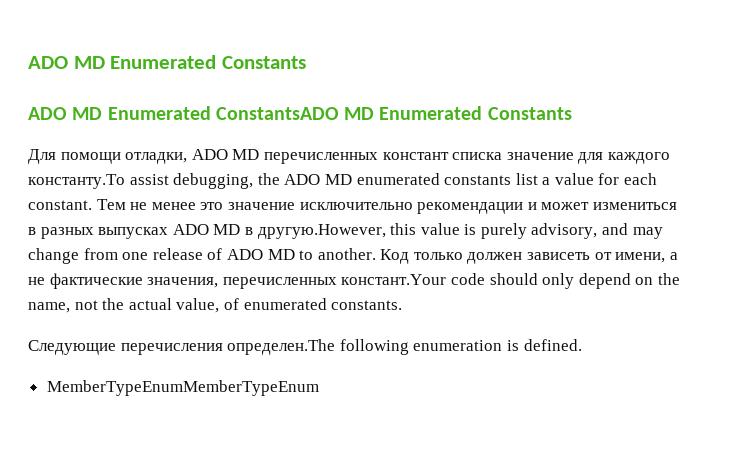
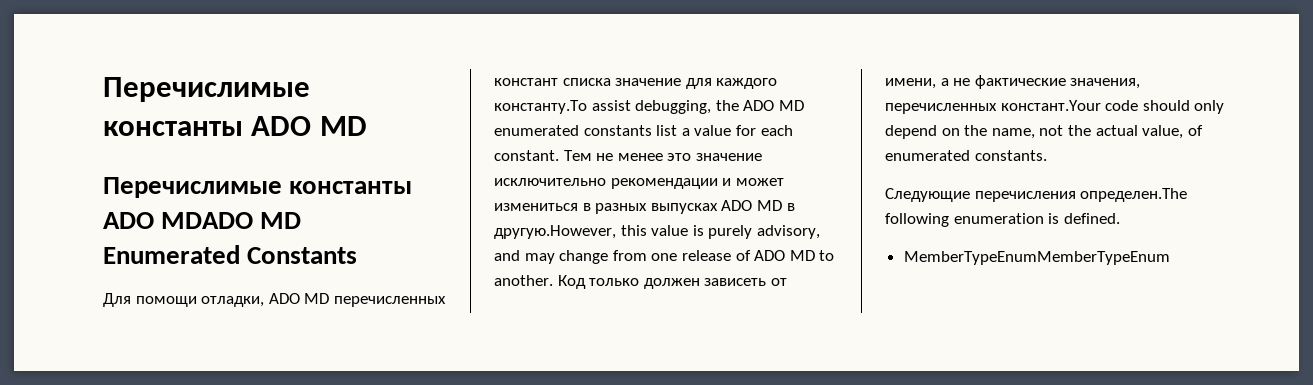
- ADO MD Enumerated Constants
- ADO MD Enumerated ConstantsADO MD Enumerated Constants
+ Перечислимые константы ADO MD
+ Перечислимые константы ADO MDADO MD Enumerated Constants

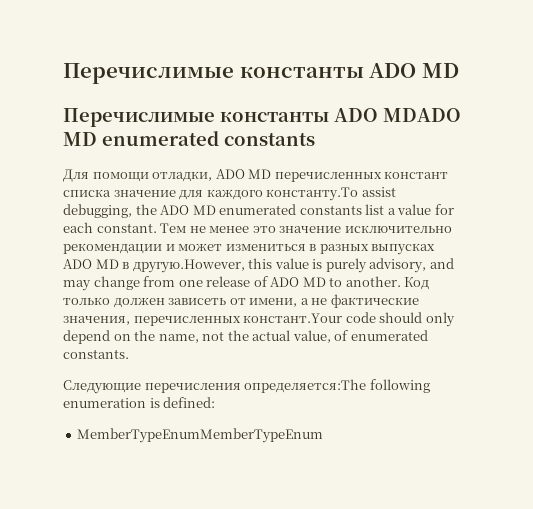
- Перечислимые константы ADO MDADO MD Enumerated Constants
+ Перечислимые константы ADO MDADO MD enumerated constants
- Следующие перечисления определен.The following enumeration is defined.
+ Следующие перечисления определяется:The following enumeration is defined:

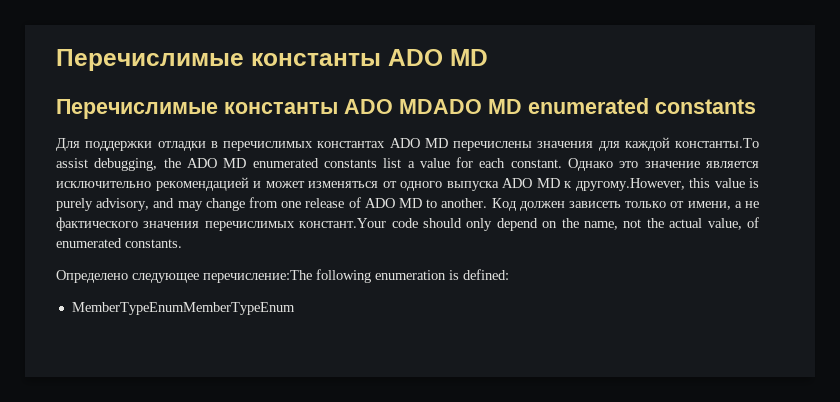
- Для помощи отладки, ADO MD перечисленных констант списка значение для каждого константу.To assist debugging, the ADO MD enumerated constants list a value for each constant.
+ Для поддержки отладки в перечислимых константах ADO MD перечислены значения для каждой константы.To assist debugging, the ADO MD enumerated constants list a value for each constant.
- Тем не менее это значение исключительно рекомендации и может измениться в разных выпусках ADO MD в другую.However, this value is purely advisory, and may change from one release of ADO MD to another.
+ Однако это значение является исключительно рекомендацией и может изменяться от одного выпуска ADO MD к другому.However, this value is purely advisory, and may change from one release of ADO MD to another.
- Код только должен зависеть от имени, а не фактические значения, перечисленных констант.Your code should only depend on the name, not the actual value, of enumerated constants.
+ Код должен зависеть только от имени, а не фактического значения перечислимых констант.Your code should only depend on the name, not the actual value, of enumerated constants.
- Следующие перечисления определяется:The following enumeration is defined:
+ Определено следующее перечисление:The following enumeration is defined:

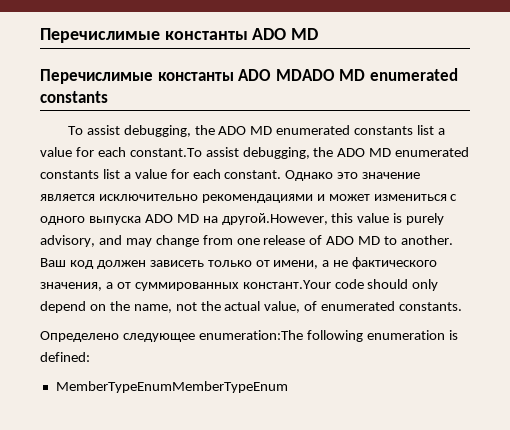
- Для поддержки отладки в перечислимых константах ADO MD перечислены значения для каждой константы.To assist debugging, the ADO MD enumerated constants list a value for each constant.
+ To assist debugging, the ADO MD enumerated constants list a value for each constant.To assist debugging, the ADO MD enumerated constants list a value for each constant.
- Однако это значение является исключительно рекомендацией и может изменяться от одного выпуска ADO MD к другому.However, this value is purely advisory, and may change from one release of ADO MD to another.
+ Однако это значение является исключительно рекомендациями и может измениться с одного выпуска ADO MD на другой.However, this value is purely advisory, and may change from one release of ADO MD to another.
- Код должен зависеть только от имени, а не фактического значения перечислимых констант.Your code should only depend on the name, not the actual value, of enumerated constants.
+ Ваш код должен зависеть только от имени, а не фактического значения, а от суммированных констант.Your code should only depend on the name, not the actual value, of enumerated constants.
- Определено следующее перечисление:The following enumeration is defined:
+ Определено следующее enumeration:The following enumeration is defined:

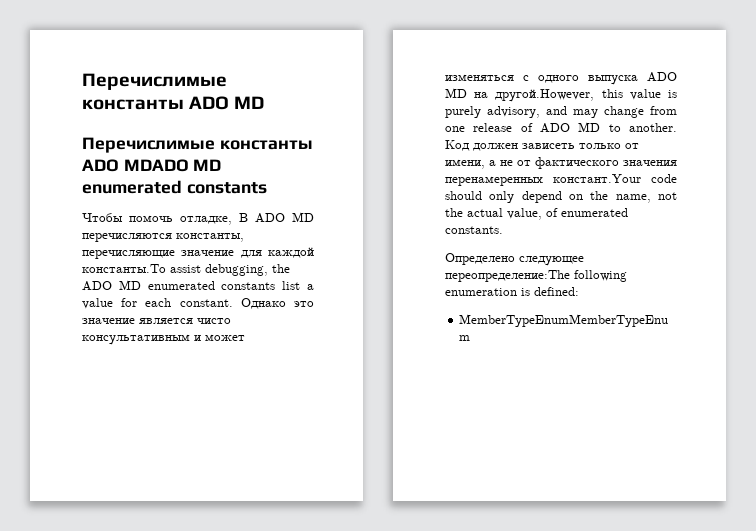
- To assist debugging, the ADO MD enumerated constants list a value for each constant.To assist debugging, the ADO MD enumerated constants list a value for each constant.
+ Чтобы помочь отладке, В ADO MD перечисляются константы, перечисляющие значение для каждой константы.To assist debugging, the ADO MD enumerated constants list a value for each constant.
- Однако это значение является исключительно рекомендациями и может измениться с одного выпуска ADO MD на другой.However, this value is purely advisory, and may change from one release of ADO MD to another.
+ Однако это значение является чисто консультативным и может изменяться с одного выпуска ADO MD на другой.However, this value is purely advisory, and may change from one release of ADO MD to another.
- Ваш код должен зависеть только от имени, а не фактического значения, а от суммированных констант.Your code should only depend on the name, not the actual value, of enumerated constants.
+ Код должен зависеть только от имени, а не от фактического значения перенамеренных констант.Your code should only depend on the name, not the actual value, of enumerated constants.
- Определено следующее enumeration:The following enumeration is defined:
+ Определено следующее переопределение:The following enumeration is defined:

